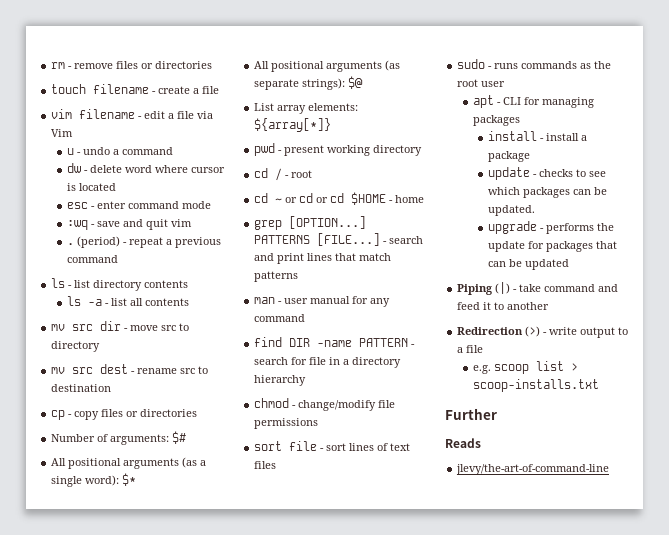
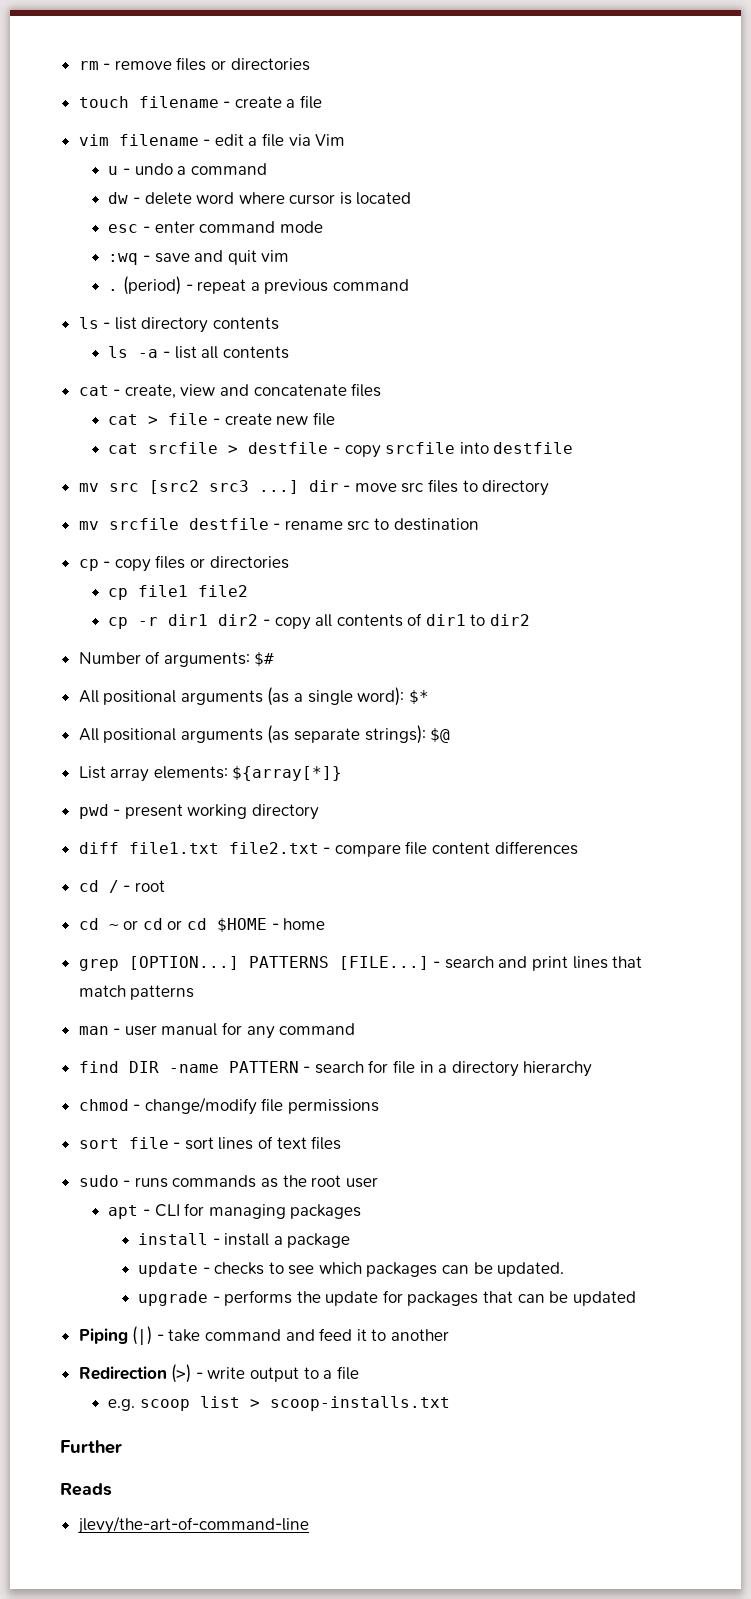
- mv src dir - move src to directory
+ cat - create, view and concatenate files
+ cat > file - create new file
+ cat srcfile > destfile - copy srcfile into destfile
+ mv src [src2 src3 ...] dir - move src files to directory
- mv src dest - rename src to destination
+ mv srcfile destfile - rename src to destination
+ cp file1 file2
+ cp -r dir1 dir2 - copy all contents of dir1 to dir2
+ diff file1.txt file2.txt - compare file content differences

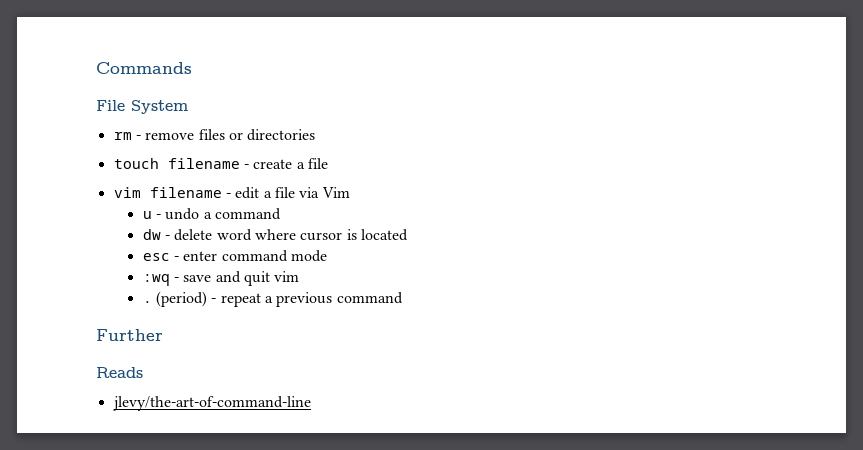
+ Commands
+ File System
- ls - list directory contents
- ls -a - list all contents
- cat - create, view and concatenate files
- cat > file - create new file
- cat srcfile > destfile - copy srcfile into destfile
- mv src [src2 src3 ...] dir - move src files to directory
- mv srcfile destfile - rename src to destination
- cp - copy files or directories
- cp file1 file2
- cp -r dir1 dir2 - copy all contents of dir1 to dir2
- Number of arguments: $#
- All positional arguments (as a single word): $*
- All positional arguments (as separate strings): $@
- List array elements: ${array[*]}
- pwd - present working directory
- diff file1.txt file2.txt - compare file content differences
- cd / - root
- cd ~ or cd or cd $HOME - home
- grep [OPTION...] PATTERNS [FILE...] - search and print lines that match patterns
- man - user manual for any command
- find DIR -name PATTERN - search for file in a directory hierarchy
- chmod - change/modify file permissions
- sort file - sort lines of text files
- sudo - runs commands as the root user
- apt - CLI for managing packages
- install - install a package
- update - checks to see which packages can be updated.
- upgrade - performs the update for packages that can be updated
- Piping (|) - take command and feed it to another
- Redirection (>) - write output to a file
- e.g. scoop list > scoop-installs.txt

